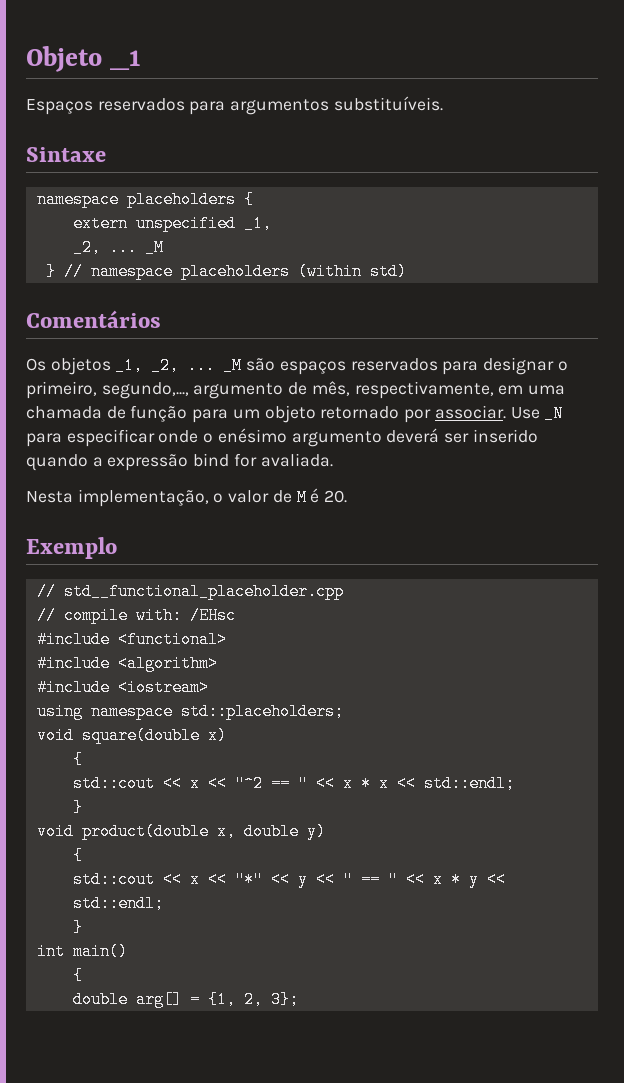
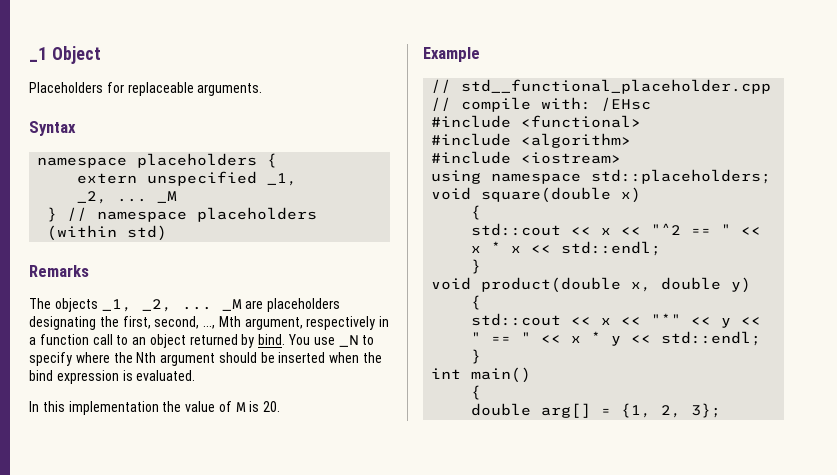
- Objeto _1
- Espaços reservados para argumentos substituíveis.
- Sintaxe
+ _1 Object
+ Placeholders for replaceable arguments.
+ Syntax
- Comentários
- Os objetos _1, _2, ...
+ Remarks
+ The objects _1, _2, ...
- _M são espaços reservados para designar o primeiro, segundo,..., argumento de mês, respectivamente, em uma chamada de função para um objeto retornado por associar. Use _N para especificar onde o enésimo argumento deverá ser inserido quando a expressão bind for avaliada.
- Nesta implementação, o valor de M é 20.
+ _M are placeholders designating the first, second, ..., Mth argument, respectively in a function call to an object returned by bind. You use _N to specify where the Nth argument should be inserted when the bind expression is evaluated.
+ In this implementation the value of M is 20.
- Exemplo
+ Example

